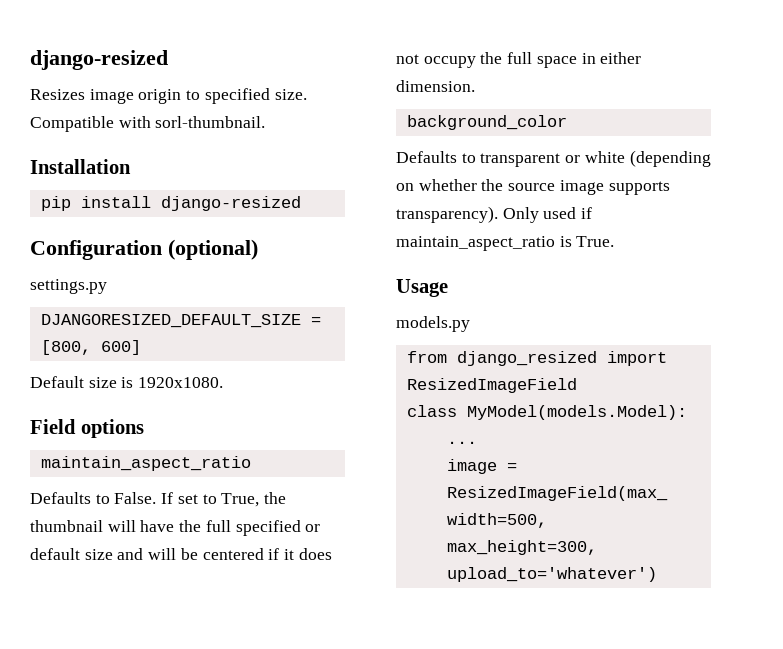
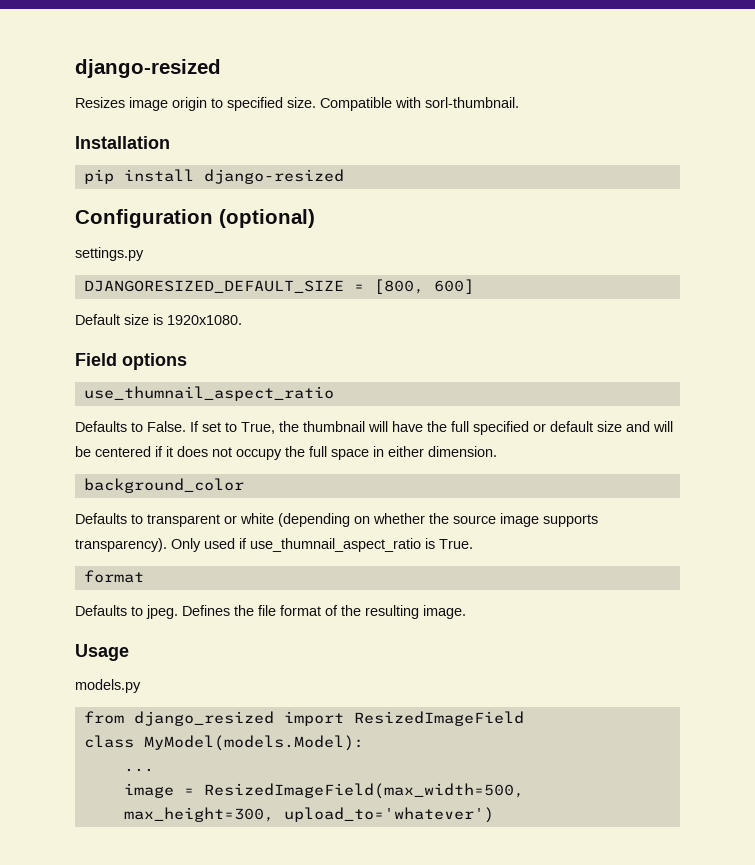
  Field options
- maintain_aspect_ratio
+ use_thumnail_aspect_ratio
- Only used if maintain_aspect_ratio is True.
+ Only used if use_thumnail_aspect_ratio is True.
+ format
+ Defaults to jpeg. Defines the file format of the resulting image.

